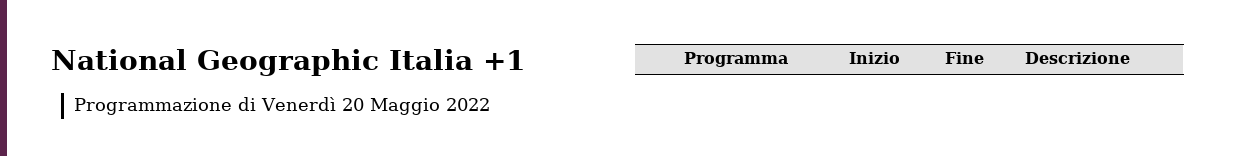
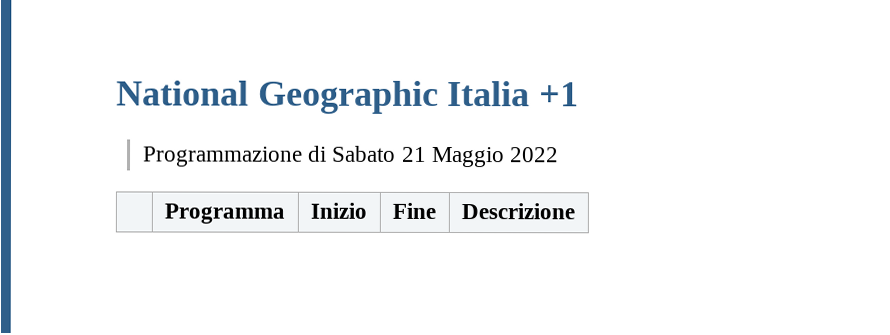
- Programmazione di Venerdì 20 Maggio 2022
+ Programmazione di Sabato 21 Maggio 2022

